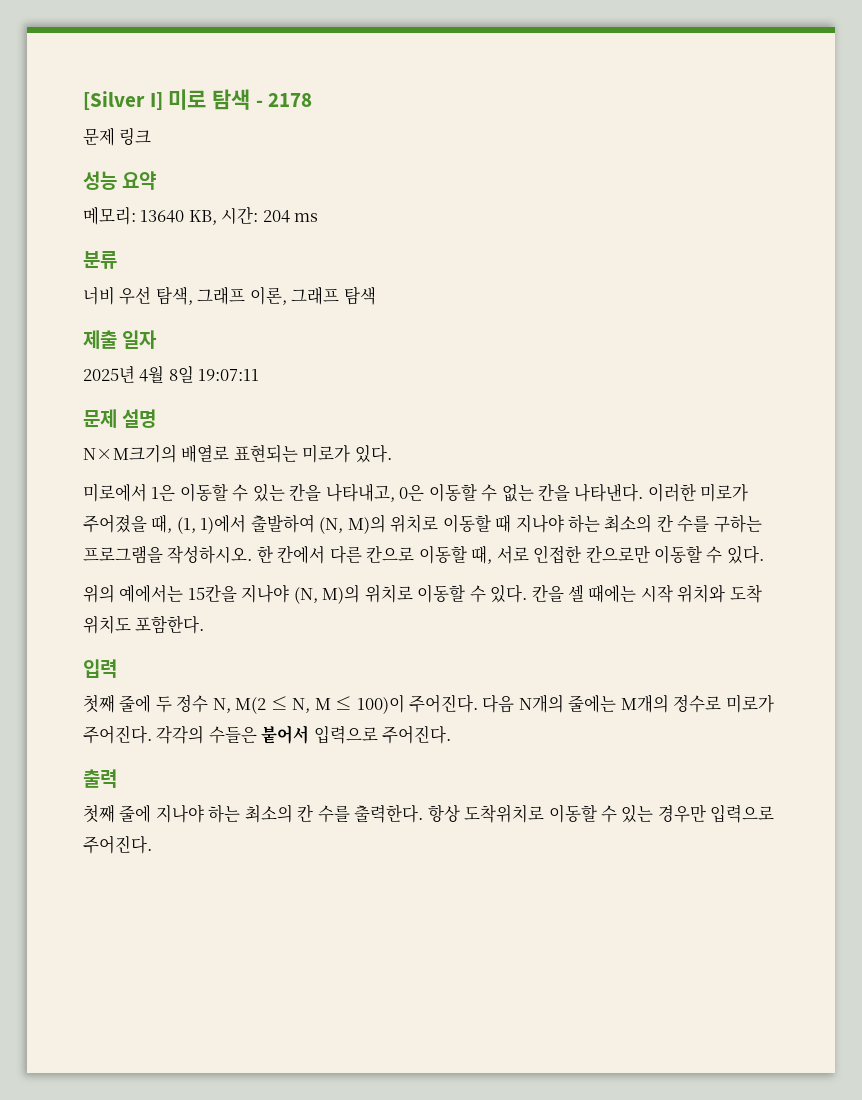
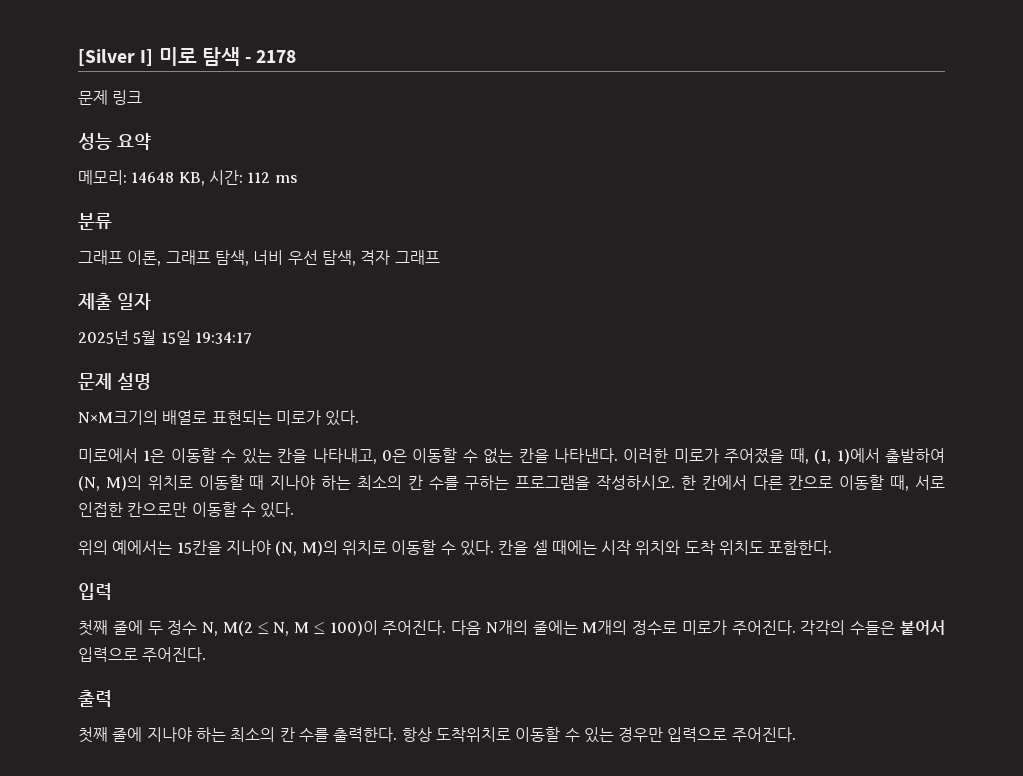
- 메모리: 13640 KB, 시간: 204 ms
+ 메모리: 14648 KB, 시간: 112 ms
- 너비 우선 탐색, 그래프 이론, 그래프 탐색
+ 그래프 이론, 그래프 탐색, 너비 우선 탐색, 격자 그래프
- 2025년 4월 8일 19:07:11
+ 2025년 5월 15일 19:34:17

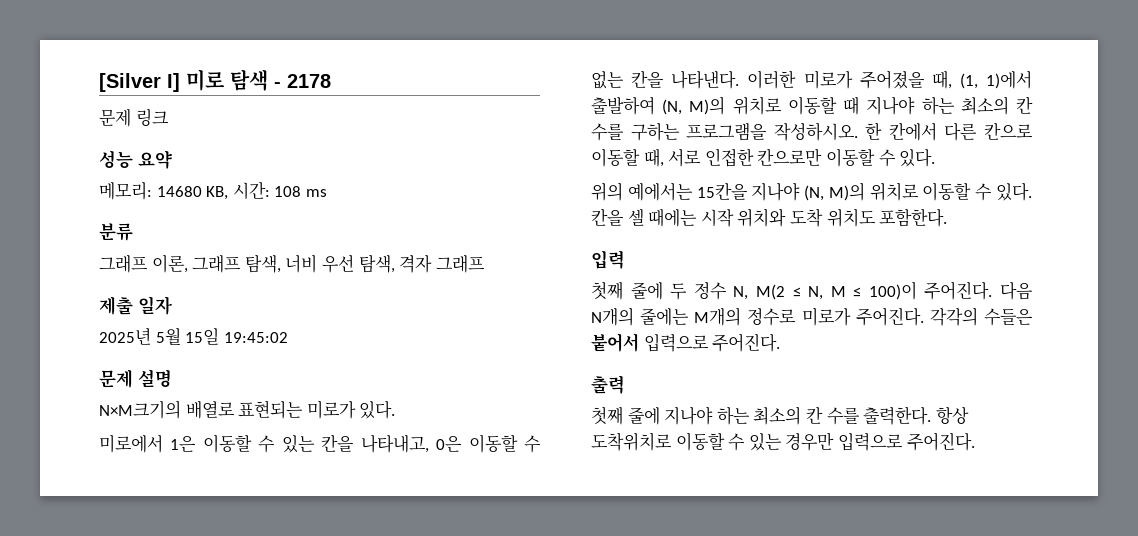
- 메모리: 14648 KB, 시간: 112 ms
+ 메모리: 14680 KB, 시간: 108 ms
- 2025년 5월 15일 19:34:17
+ 2025년 5월 15일 19:45:02

